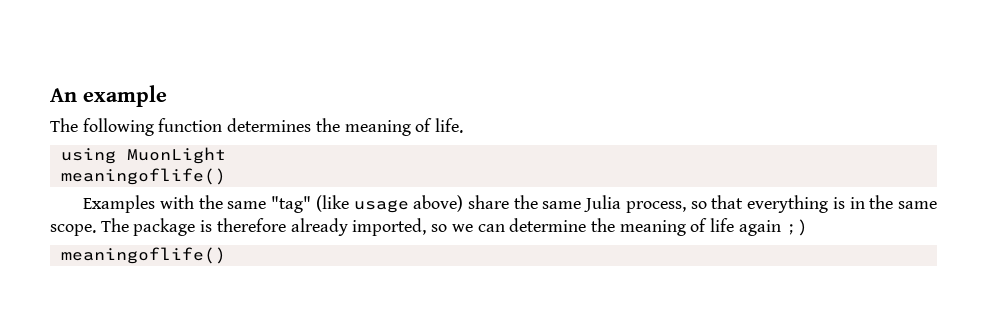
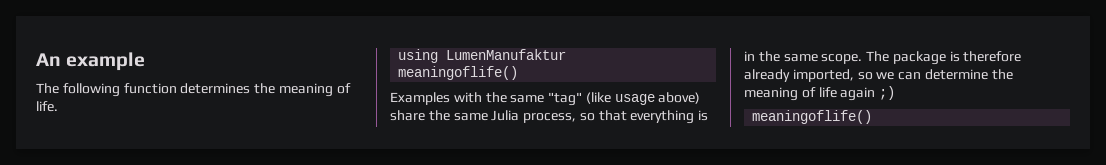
- using MuonLight
+ using LumenManufaktur

